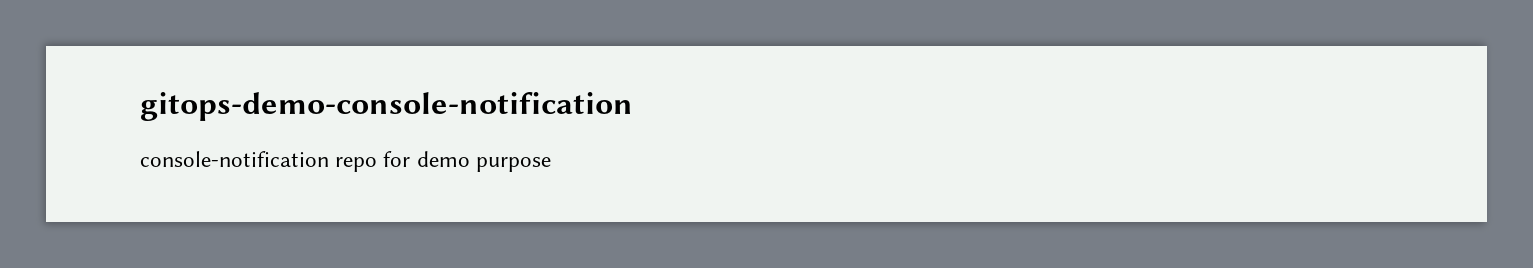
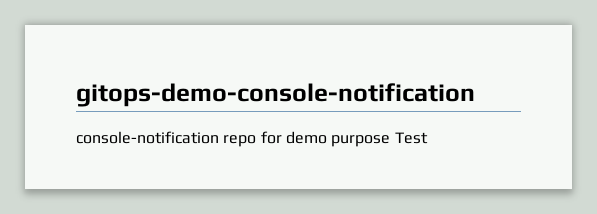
- console-notification repo for demo purpose
+ console-notification repo for demo purpose Test

